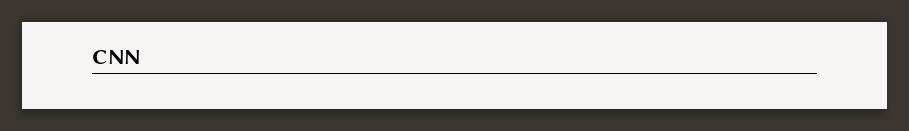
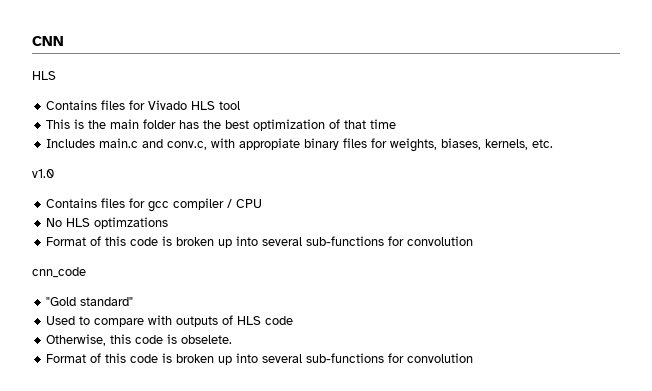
  CNN
+ HLS
+ Contains files for Vivado HLS tool
+ This is the main folder has the best optimization of that time
+ Includes main.c and conv.c, with appropiate binary files for weights, biases, kernels, etc.
+ v1.0
+ Contains files for gcc compiler / CPU
+ No HLS optimzations
+ Format of this code is broken up into several sub-functions for convolution
+ cnn_code
+ "Gold standard"
+ Used to compare with outputs of HLS code
+ Otherwise, this code is obselete.
+ Format of this code is broken up into several sub-functions for convolution

